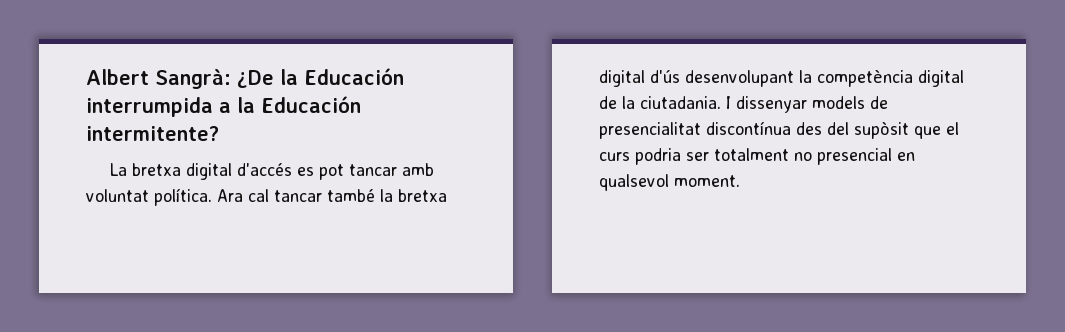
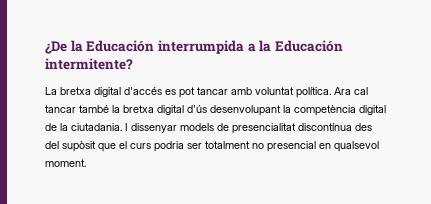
- Albert Sangrà: ¿De la Educación interrumpida a la Educación intermitente?
+ ¿De la Educación interrumpida a la Educación intermitente?

